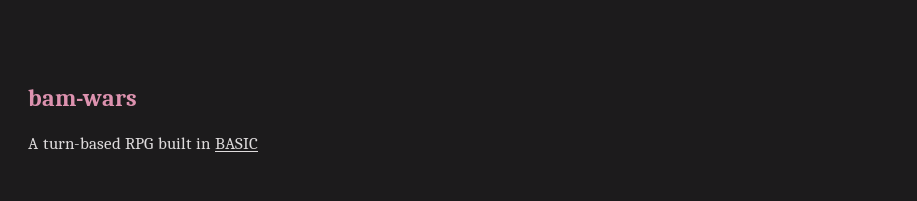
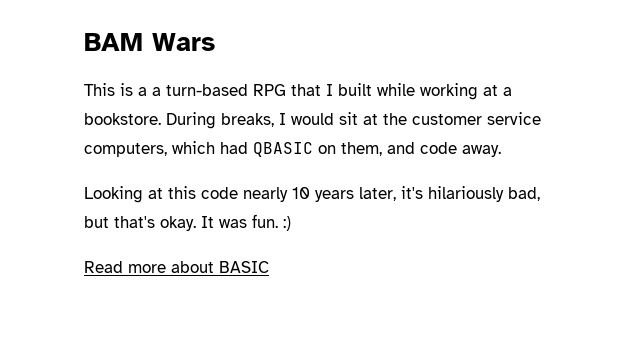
- bam-wars
- A turn-based RPG built in BASIC
+ BAM Wars
+ This is a a turn-based RPG that I built while working at a bookstore. During breaks, I would sit at the customer service computers, which had QBASIC on them, and code away.
+ Looking at this code nearly 10 years later, it's hilariously bad, but that's okay. It was fun. :)
+ Read more about BASIC

